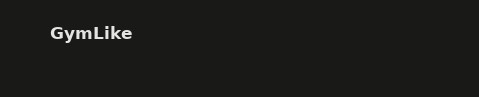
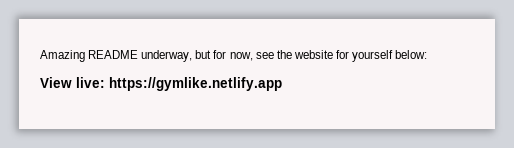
- GymLike
+ Amazing README underway, but for now, see the website for yourself below:
+ View live: https://gymlike.netlify.app

